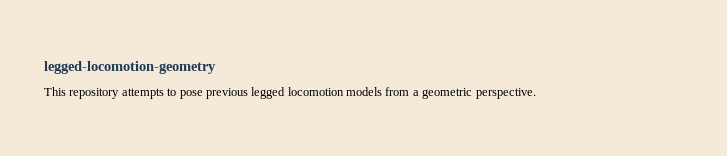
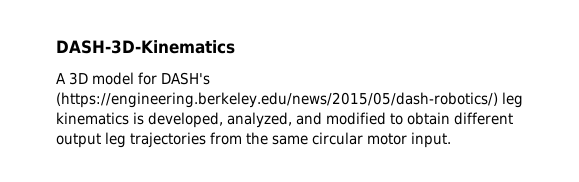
- legged-locomotion-geometry
- This repository attempts to pose previous legged locomotion models from a geometric perspective.
+ DASH-3D-Kinematics
+ A 3D model for DASH's (https://engineering.berkeley.edu/news/2015/05/dash-robotics/) leg kinematics is developed, analyzed, and modified to obtain different output leg trajectories from the same circular motor input.

